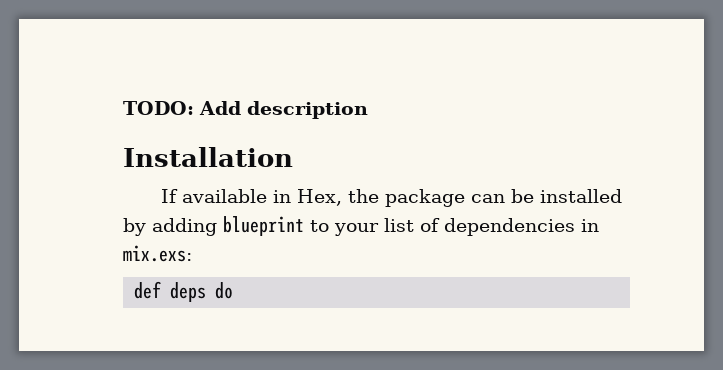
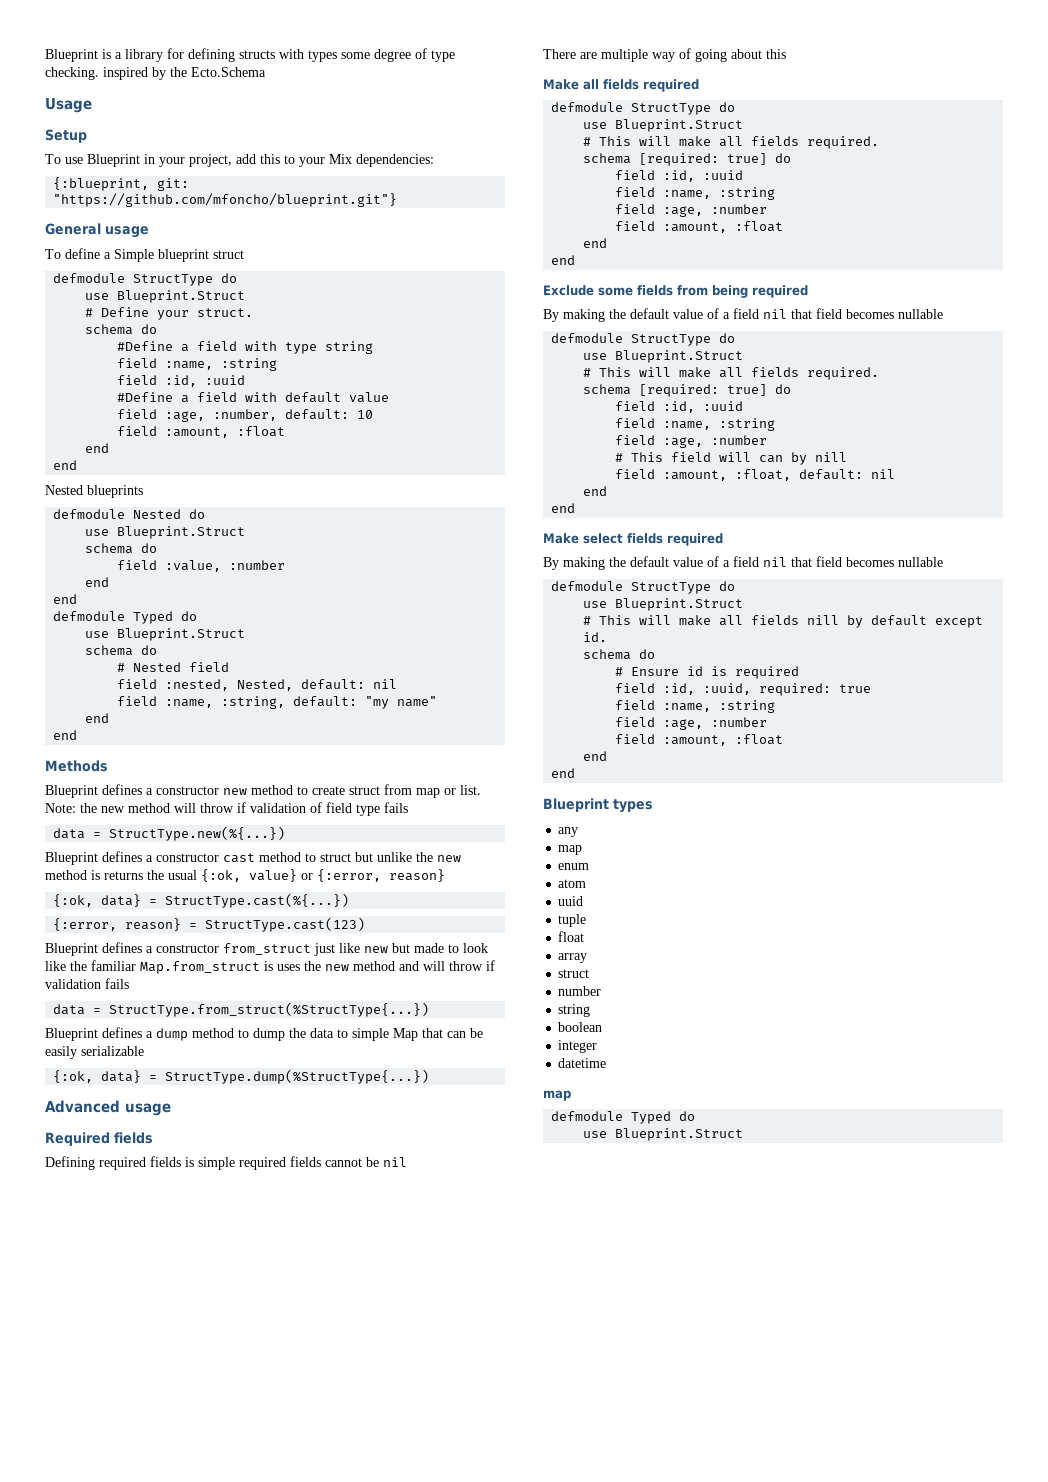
- TODO: Add description
- Installation
- If available in Hex, the package can be installed by adding blueprint to your list of dependencies in mix.exs:
- def deps do
+ Blueprint is a library for defining structs with types some degree of type checking. inspired by the Ecto.Schema
+ Usage
+ Setup
+ To use Blueprint in your project, add this to your Mix dependencies:
+ {:blueprint, git: "https://github.com/mfoncho/blueprint.git"}
+ General usage
+ To define a Simple blueprint struct
+ defmodule StructType do
+ use Blueprint.Struct
+ # Define your struct.
+ schema do
+ #Define a field with type string
+ field :name, :string
+ field :id, :uuid
+ #Define a field with default value
+ field :age, :number, default: 10
+ field :amount, :float
+ end
+ end
+ Nested blueprints
+ defmodule Nested do
+ use Blueprint.Struct
+ schema do
+ field :value, :number
+ end
+ end
+ defmodule Typed do
+ use Blueprint.Struct
+ schema do
+ # Nested field
+ field :nested, Nested, default: nil
+ field :name, :string, default: "my name"
+ end
+ end
+ Methods
+ Blueprint defines a constructor new method to create struct from map or list. Note: the new method will throw if validation of field type fails
+ data = StructType.new(%{...})
+ Blueprint defines a constructor cast method to struct but unlike the new method is returns the usual {:ok, value} or {:error, reason}
+ {:ok, data} = StructType.cast(%{...})
+ {:error, reason} = StructType.cast(123)
+ Blueprint defines a constructor from_struct just like new but made to look like the familiar Map.from_struct is uses the new method and will throw if validation fails
+ data = StructType.from_struct(%StructType{...})
+ Blueprint defines a dump method to dump the data to simple Map that can be easily serializable
+ {:ok, data} = StructType.dump(%StructType{...})
+ Advanced usage
+ Required fields
+ Defining required fields is simple required fields cannot be nil
+ There are multiple way of going about this
+ Make all fields required
+ defmodule StructType do
+ use Blueprint.Struct
+ # This will make all fields required.
+ schema [required: true] do
+ field :id, :uuid
+ field :name, :string
+ field :age, :number
+ field :amount, :float
+ end
+ end
+ Exclude some fields from being required
+ By making the default value of a field nil that field becomes nullable
+ defmodule StructType do
+ use Blueprint.Struct
+ # This will make all fields required.
+ schema [required: true] do
+ field :id, :uuid
+ field :name, :string
+ field :age, :number
+ # This field will can by nill
+ field :amount, :float, default: nil
+ end
+ end
+ Make select fields required
+ By making the default value of a field nil that field becomes nullable
+ defmodule StructType do
+ use Blueprint.Struct
+ # This will make all fields nill by default except id.
+ schema do
+ # Ensure id is required
+ field :id, :uuid, required: true
+ field :name, :string
+ field :age, :number
+ field :amount, :float
+ end
+ end
+ Blueprint types
+ any
+ map
+ enum
+ atom
+ uuid
+ tuple
+ float
+ array
+ struct
+ number
+ string
+ boolean
+ integer
+ datetime
+ map
+ defmodule Typed do
+ use Blueprint.Struct

